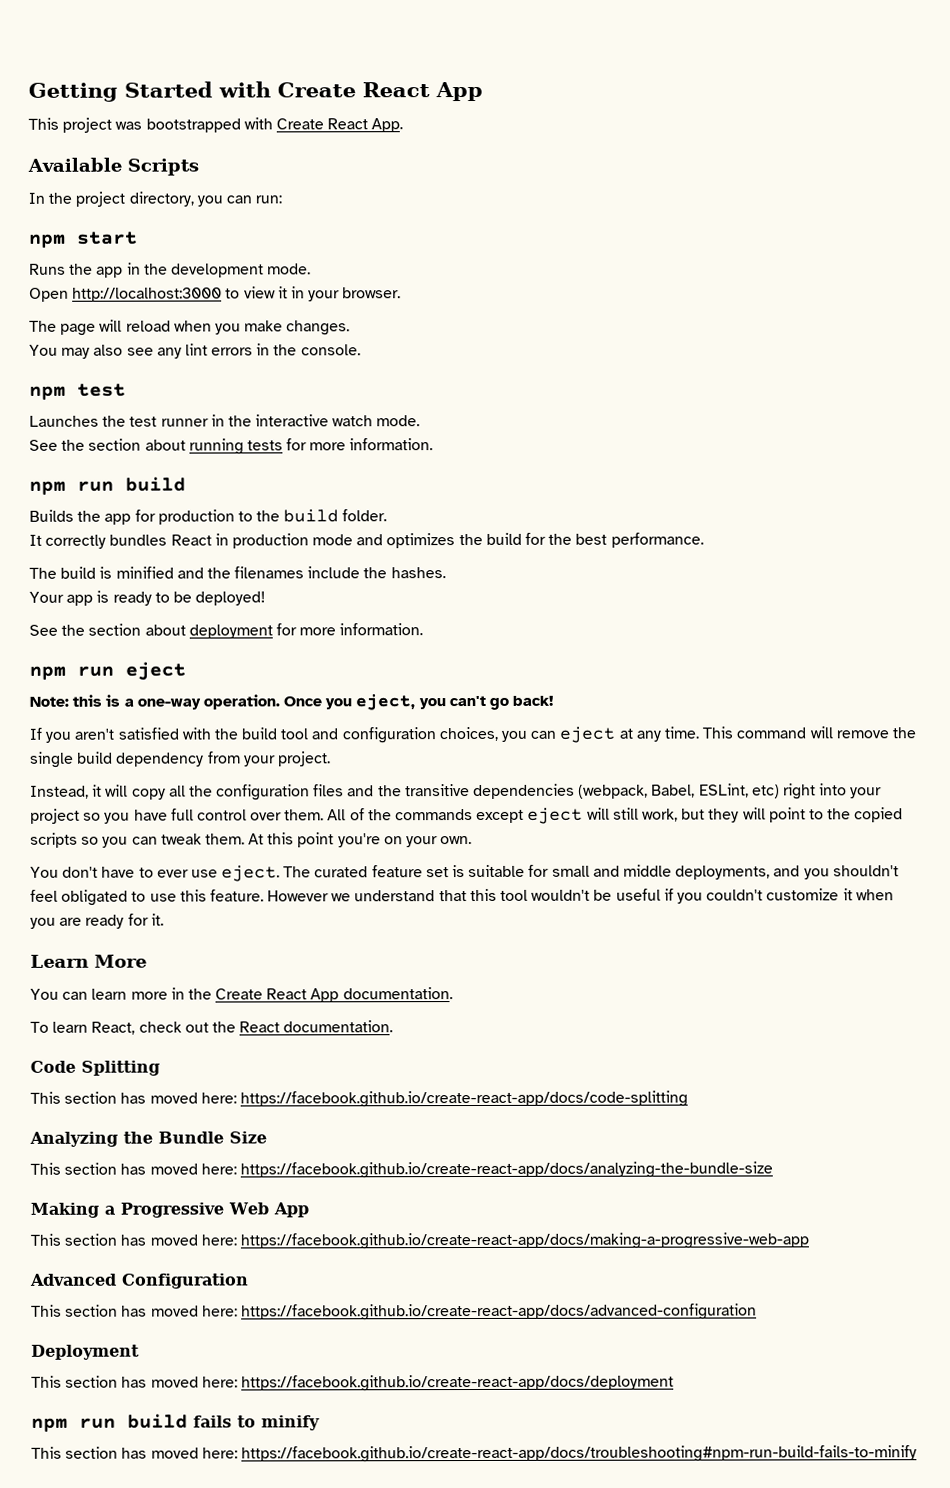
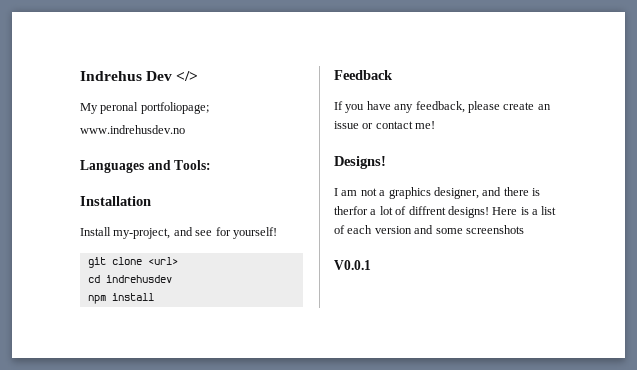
- Getting Started with Create React App
- This project was bootstrapped with Create React App.
- Available Scripts
- In the project directory, you can run:
- npm start
- Runs the app in the development mode.
- Open http://localhost:3000 to view it in your browser.
- The page will reload when you make changes.
- You may also see any lint errors in the console.
- npm test
- Launches the test runner in the interactive watch mode.
- See the section about running tests for more information.
- npm run build
- Builds the app for production to the build folder.
- It correctly bundles React in production mode and optimizes the build for the best performance.
- The build is minified and the filenames include the hashes.
- Your app is ready to be deployed!
- See the section about deployment for more information.
- npm run eject
- Note: this is a one-way operation. Once you eject, you can't go back!
- If you aren't satisfied with the build tool and configuration choices, you can eject at any time. This command will remove the single build dependency from your project.
- Instead, it will copy all the configuration files and the transitive dependencies (webpack, Babel, ESLint, etc) right into your project so you have full control over them. All of the commands except eject will still work, but they will point to the copied scripts so you can tweak them. At this point you're on your own.
- You don't have to ever use eject. The curated feature set is suitable for small and middle deployments, and you shouldn't feel obligated to use this feature. However we understand that this tool wouldn't be useful if you couldn't customize it when you are ready for it.
- Learn More
- You can learn more in the Create React App documentation.
- To learn React, check out the React documentation.
- Code Splitting
- This section has moved here: https://facebook.github.io/create-react-app/docs/code-splitting
- Analyzing the Bundle Size
- This section has moved here: https://facebook.github.io/create-react-app/docs/analyzing-the-bundle-size
- Making a Progressive Web App
- This section has moved here: https://facebook.github.io/create-react-app/docs/making-a-progressive-web-app
- Advanced Configuration
- This section has moved here: https://facebook.github.io/create-react-app/docs/advanced-configuration
- Deployment
- This section has moved here: https://facebook.github.io/create-react-app/docs/deployment
- npm run build fails to minify
- This section has moved here: https://facebook.github.io/create-react-app/docs/troubleshooting#npm-run-build-fails-to-minify
+ Indrehus Dev </>
+ My peronal portfoliopage;
+ www.indrehusdev.no
+ Languages and Tools:
+ Installation
+ Install my-project, and see for yourself!
+ git clone <url>
+ cd indrehusdev
+ npm install
+ Feedback
+ If you have any feedback, please create an issue or contact me!
+ Designs!
+ I am not a graphics designer, and there is therfor a lot of diffrent designs! Here is a list of each version and some screenshots
+ V0.0.1

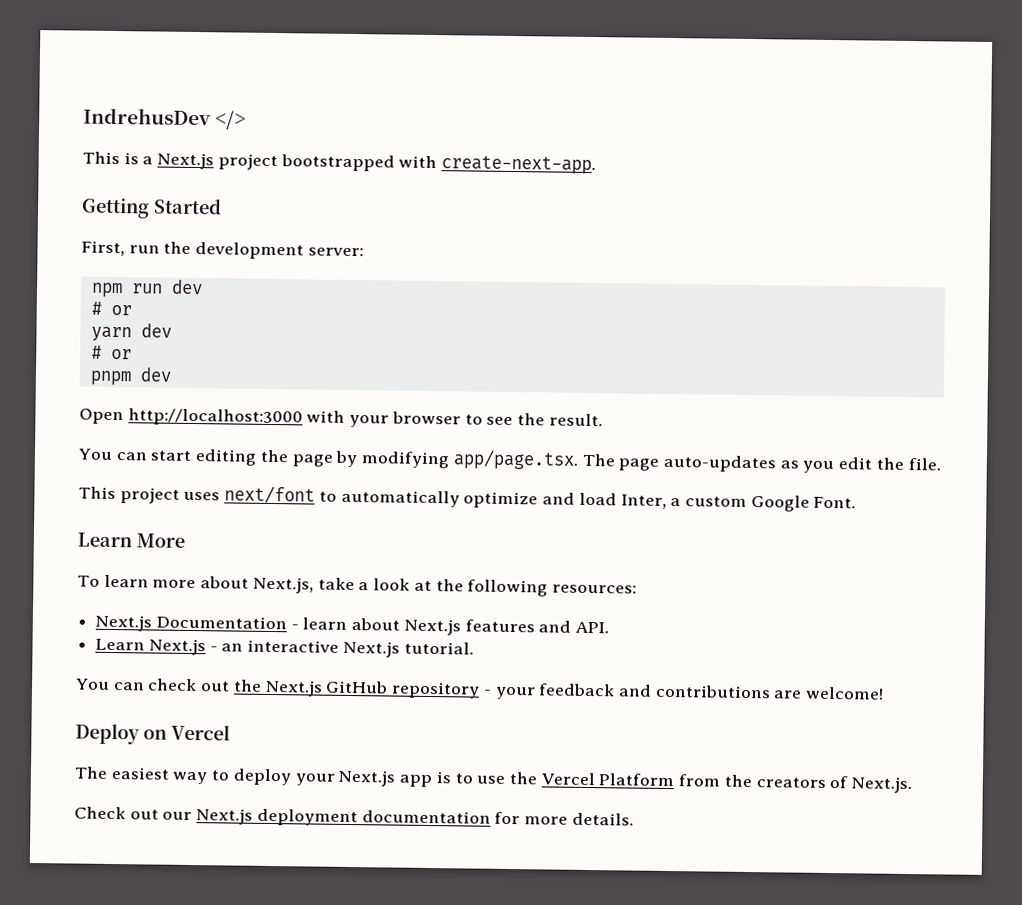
- Indrehus Dev </>
+ IndrehusDev </>
- My peronal portfoliopage;
- www.indrehusdev.no
- Languages and Tools:
- Installation
- Install my-project, and see for yourself!
- git clone <url>
- cd indrehusdev
- npm install
- Feedback
- If you have any feedback, please create an issue or contact me!
- Designs!
- I am not a graphics designer, and there is therfor a lot of diffrent designs! Here is a list of each version and some screenshots
- V0.0.1
+ This is a Next.js project bootstrapped with create-next-app.
+ Getting Started
+ First, run the development server:
+ npm run dev
+ # or
+ yarn dev
+ # or
+ pnpm dev
+ Open http://localhost:3000 with your browser to see the result.
+ You can start editing the page by modifying app/page.tsx. The page auto-updates as you edit the file.
+ This project uses next/font to automatically optimize and load Inter, a custom Google Font.
+ Learn More
+ To learn more about Next.js, take a look at the following resources:
+ Next.js Documentation - learn about Next.js features and API.
+ Learn Next.js - an interactive Next.js tutorial.
+ You can check out the Next.js GitHub repository - your feedback and contributions are welcome!
+ Deploy on Vercel
+ The easiest way to deploy your Next.js app is to use the Vercel Platform from the creators of Next.js.
+ Check out our Next.js deployment documentation for more details.

